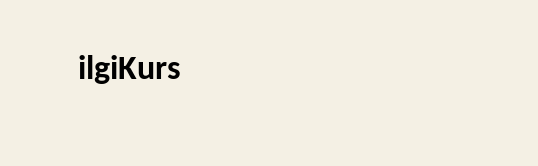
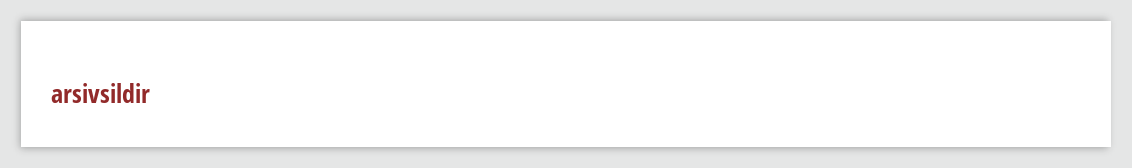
- ilgiKurs
+ arsivsildir

